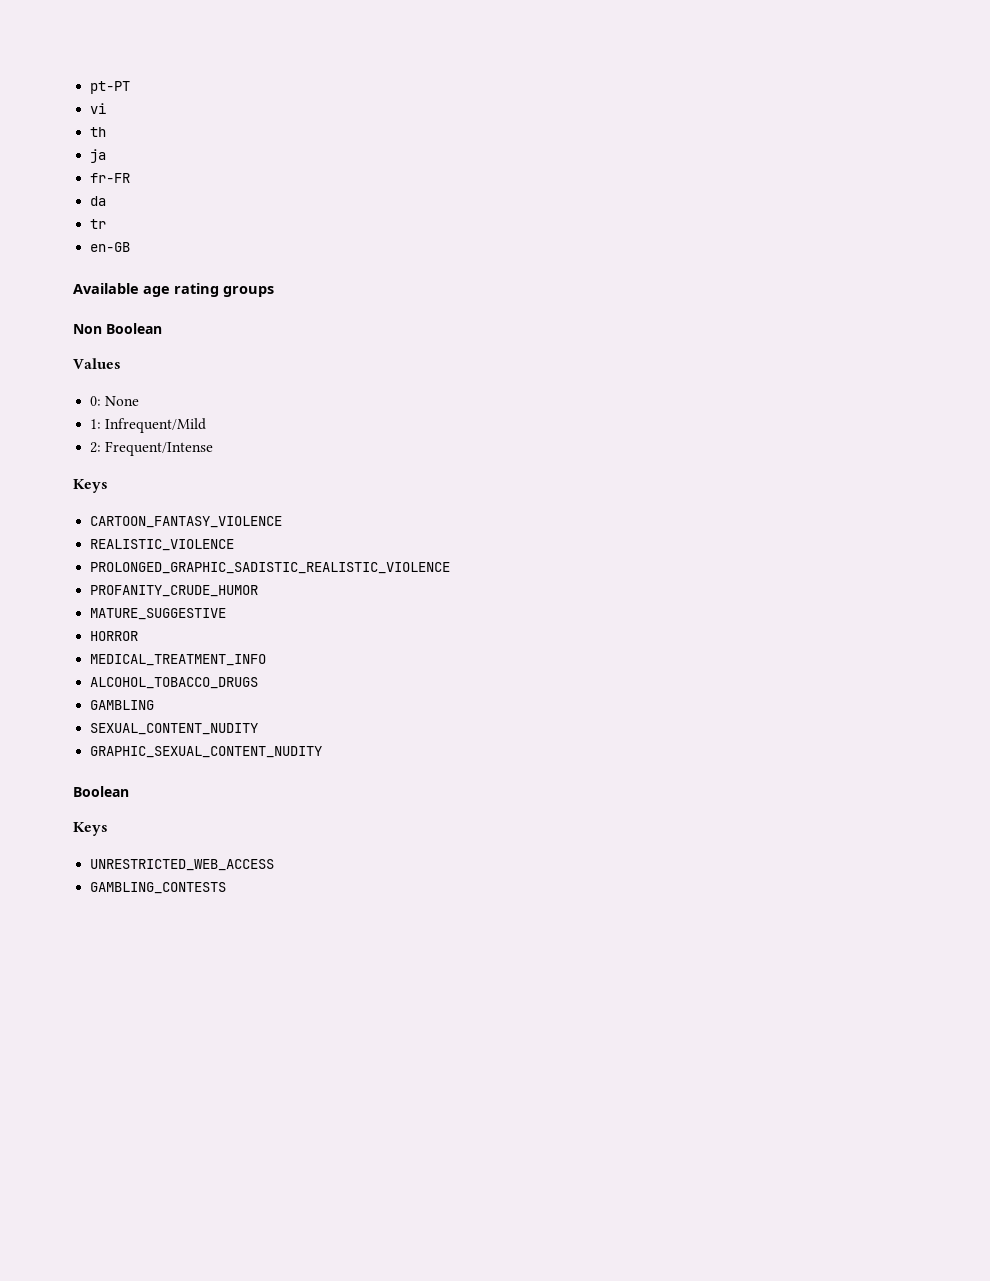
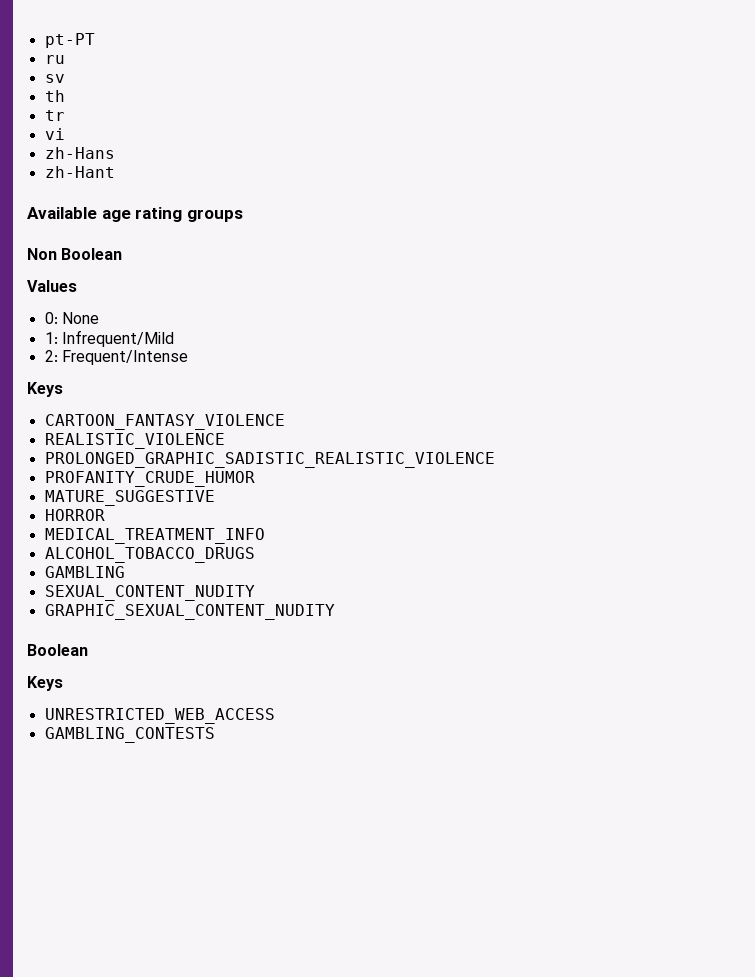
+ ru
+ sv
+ th
+ tr
  vi
- th
- ja
- fr-FR
- da
- tr
- en-GB
+ zh-Hans
+ zh-Hant

